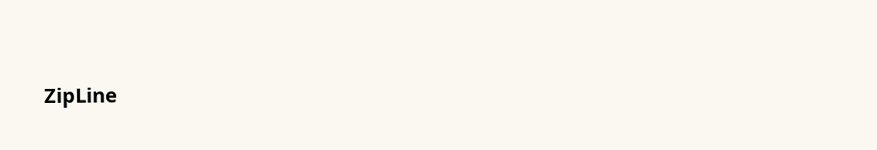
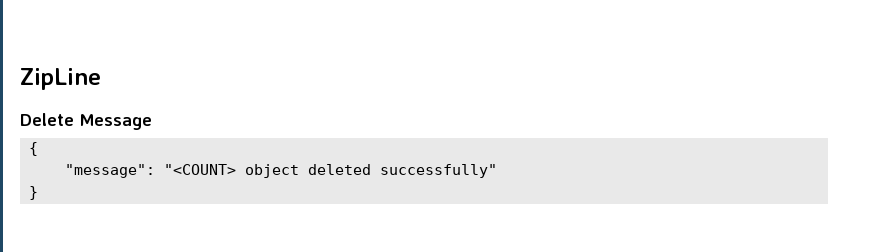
+ Delete Message
+ {
+ "message": "<COUNT> object deleted successfully"
+ }

